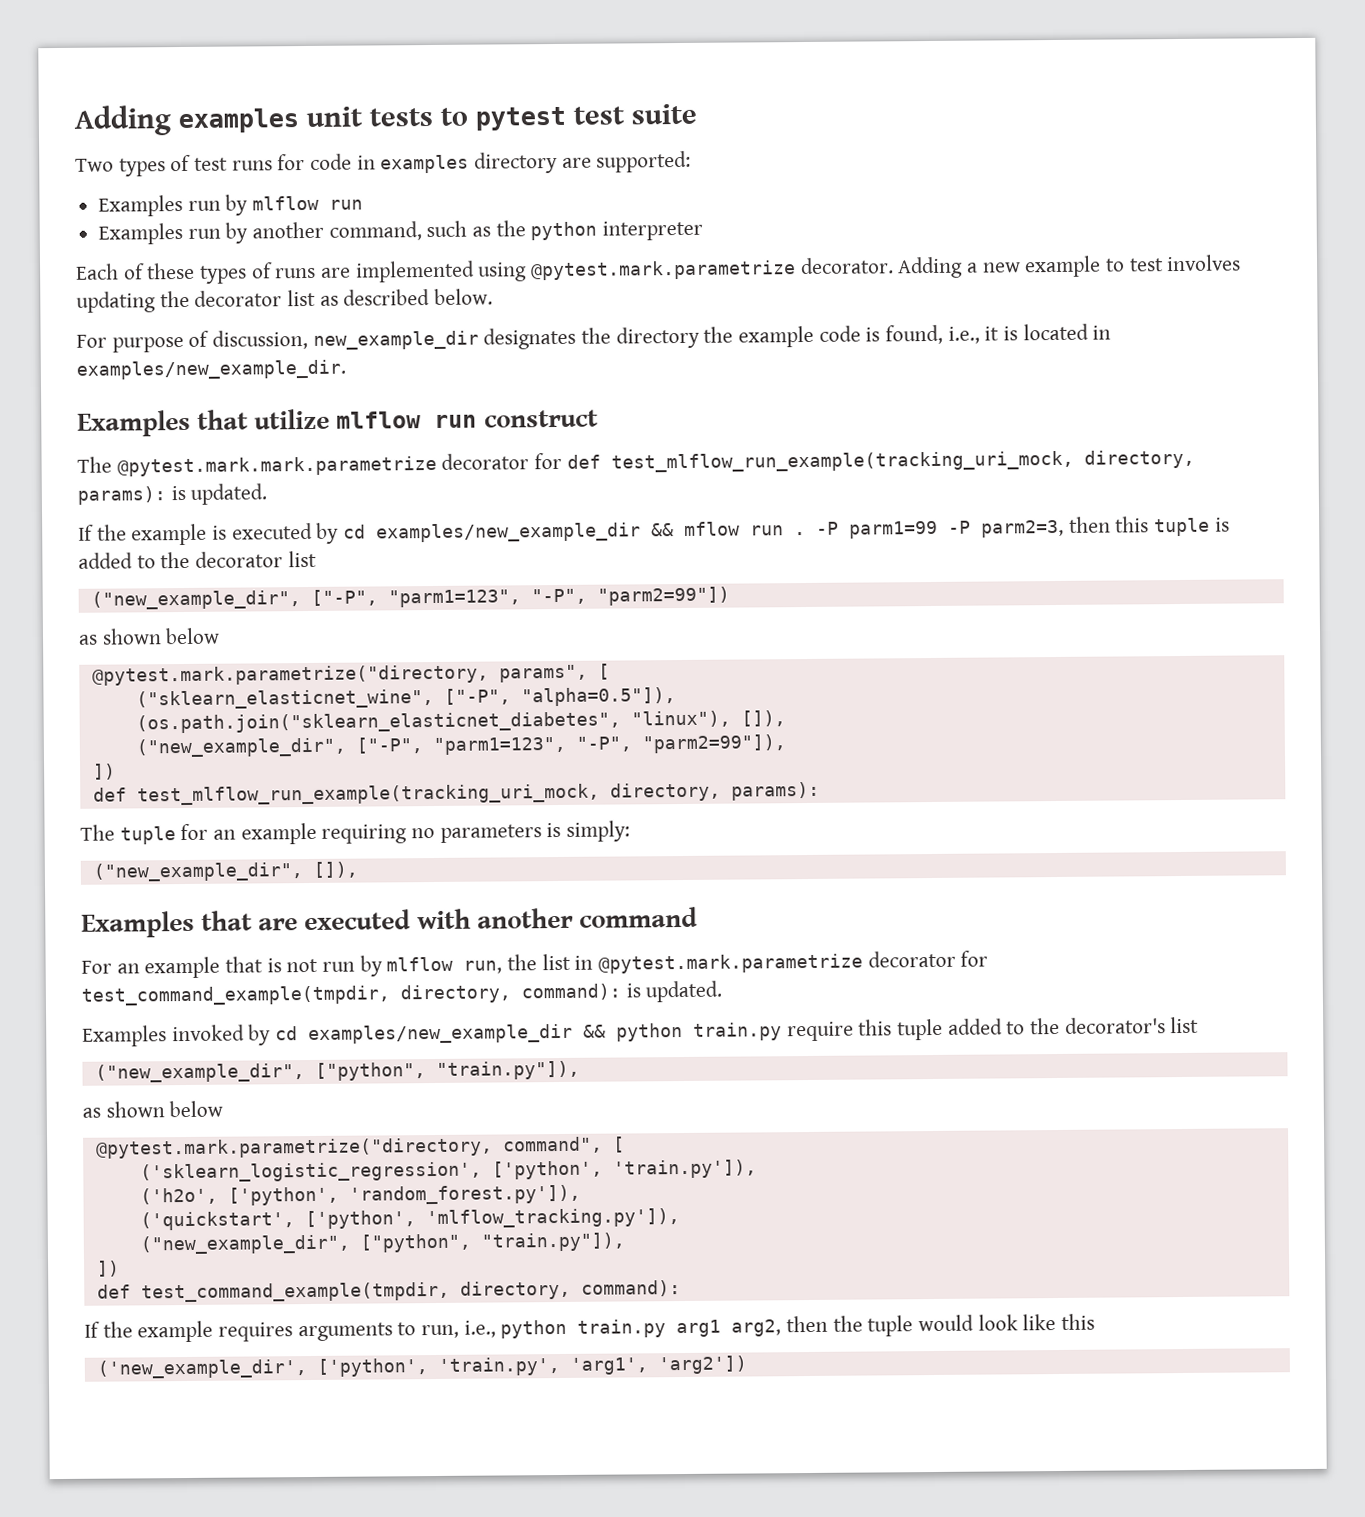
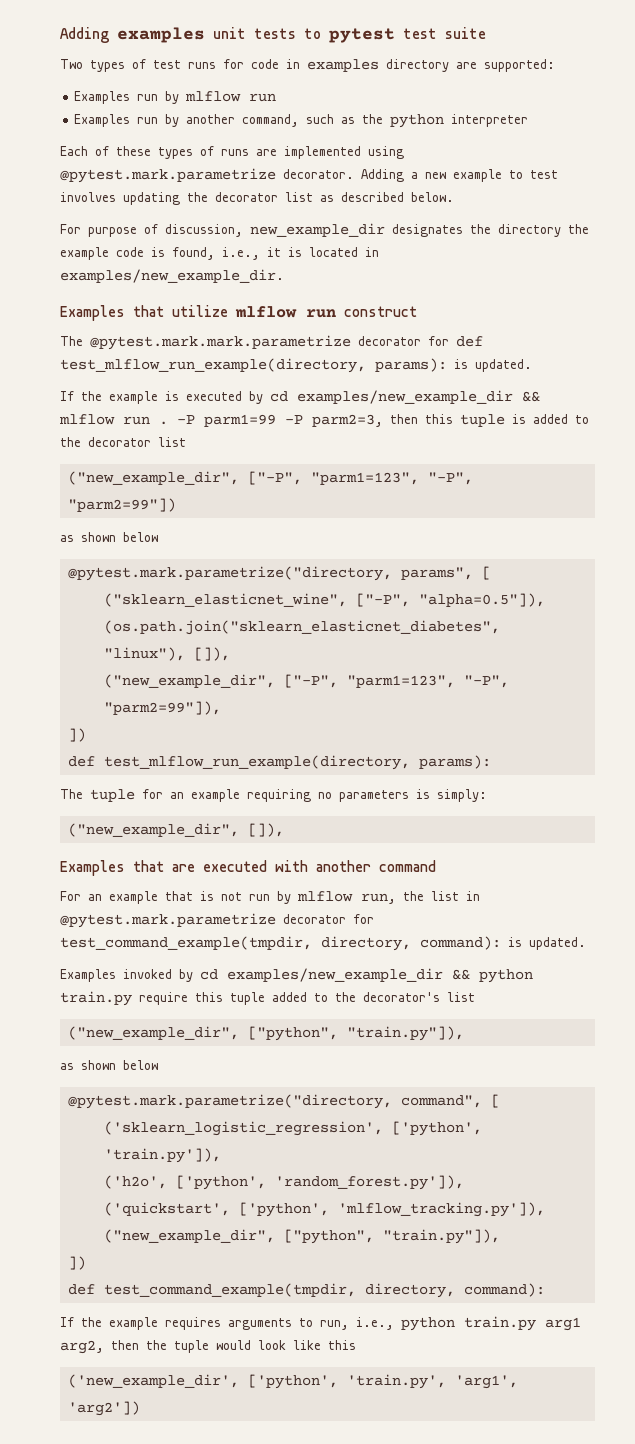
- The @pytest.mark.mark.parametrize decorator for def test_mlflow_run_example(tracking_uri_mock, directory, params): is updated.
+ The @pytest.mark.mark.parametrize decorator for def test_mlflow_run_example(directory, params): is updated.
- If the example is executed by cd examples/new_example_dir && mflow run .
+ If the example is executed by cd examples/new_example_dir && mlflow run .
  ("new_example_dir", ["-P", "parm1=123", "-P", "parm2=99"]),
  ])
- def test_mlflow_run_example(tracking_uri_mock, directory, params):
+ def test_mlflow_run_example(directory, params):

